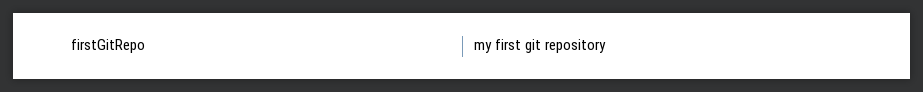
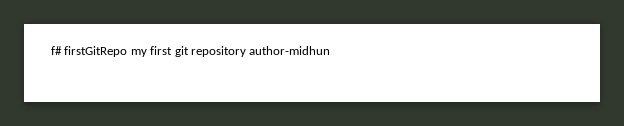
- firstGitRepo
- my first git repository
+ f# firstGitRepo my first git repository author-midhun

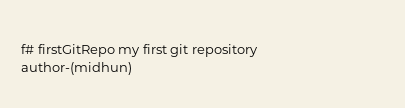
- f# firstGitRepo my first git repository author-midhun
+ f# firstGitRepo my first git repository
+ author-(midhun)

